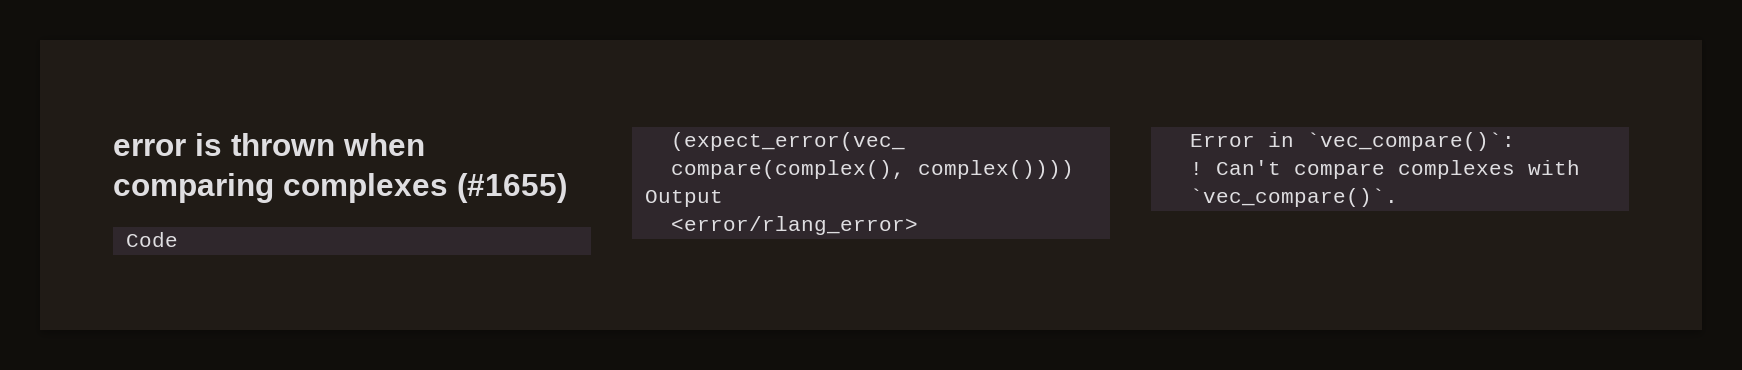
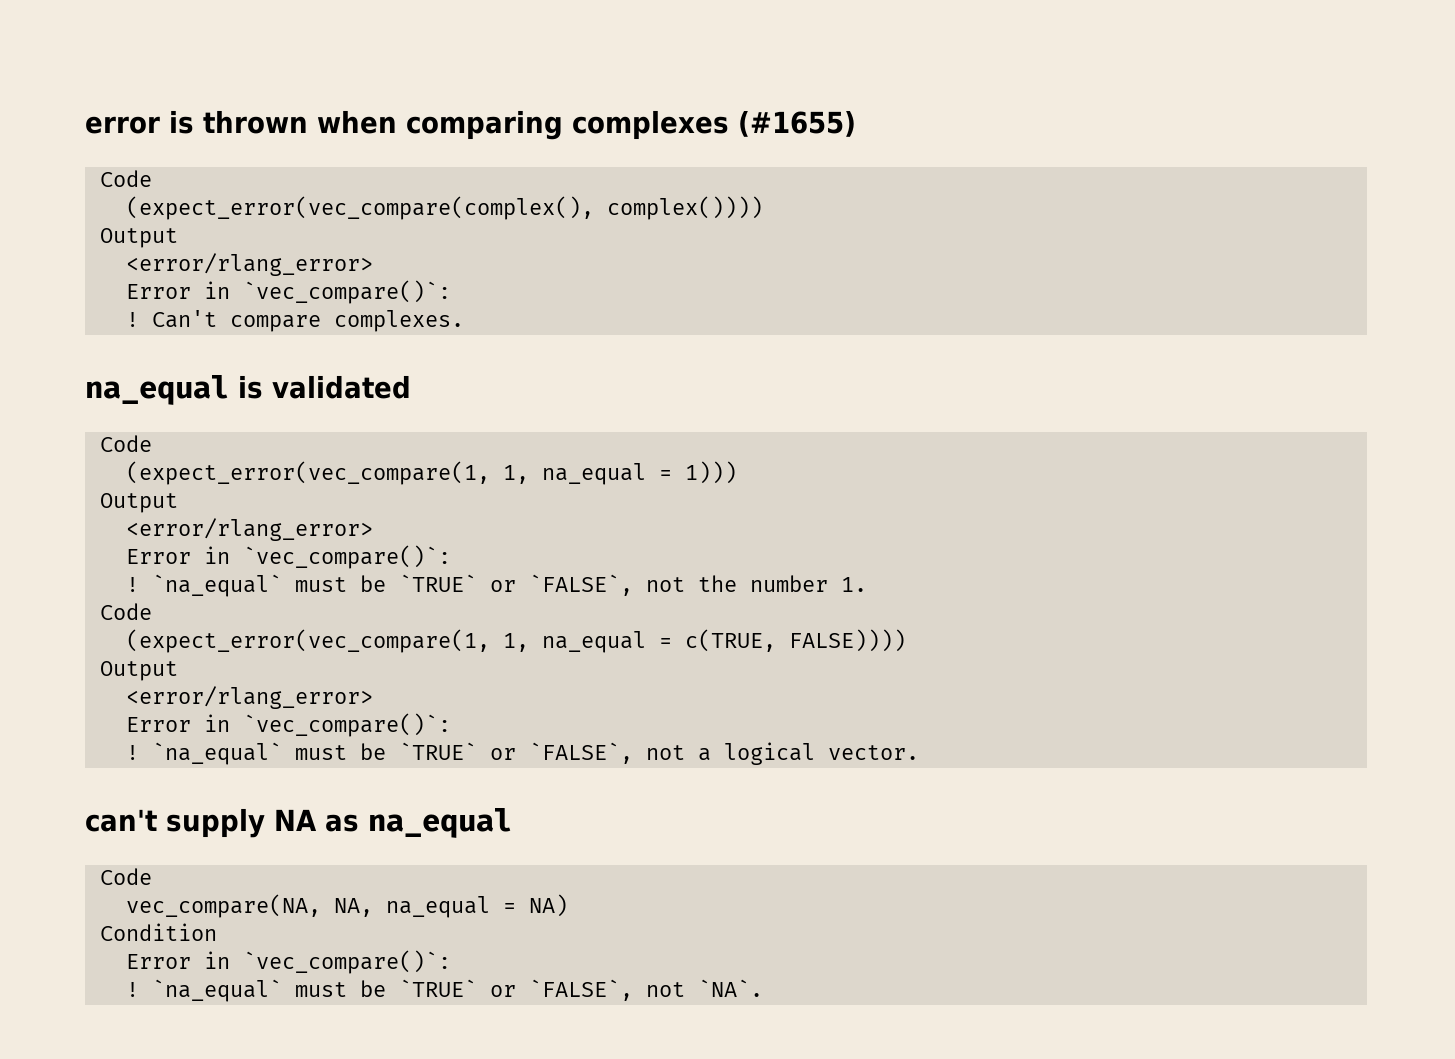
- Can't compare complexes with `vec_compare()`.
+ Can't compare complexes.
+ na_equal is validated
+ Code
+ (expect_error(vec_compare(1, 1, na_equal = 1)))
+ Output
+ <error/rlang_error>
+ Error in `vec_compare()`:
+ ! `na_equal` must be `TRUE` or `FALSE`, not the number 1.
+ Code
+ (expect_error(vec_compare(1, 1, na_equal = c(TRUE, FALSE))))
+ Output
+ <error/rlang_error>
+ Error in `vec_compare()`:
+ ! `na_equal` must be `TRUE` or `FALSE`, not a logical vector.
+ can't supply NA as na_equal
+ Code
+ vec_compare(NA, NA, na_equal = NA)
+ Condition
+ Error in `vec_compare()`:
+ ! `na_equal` must be `TRUE` or `FALSE`, not `NA`.

